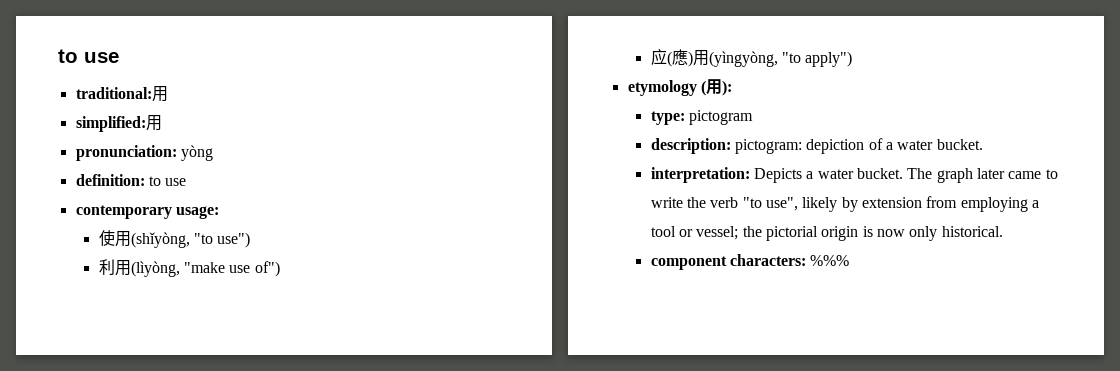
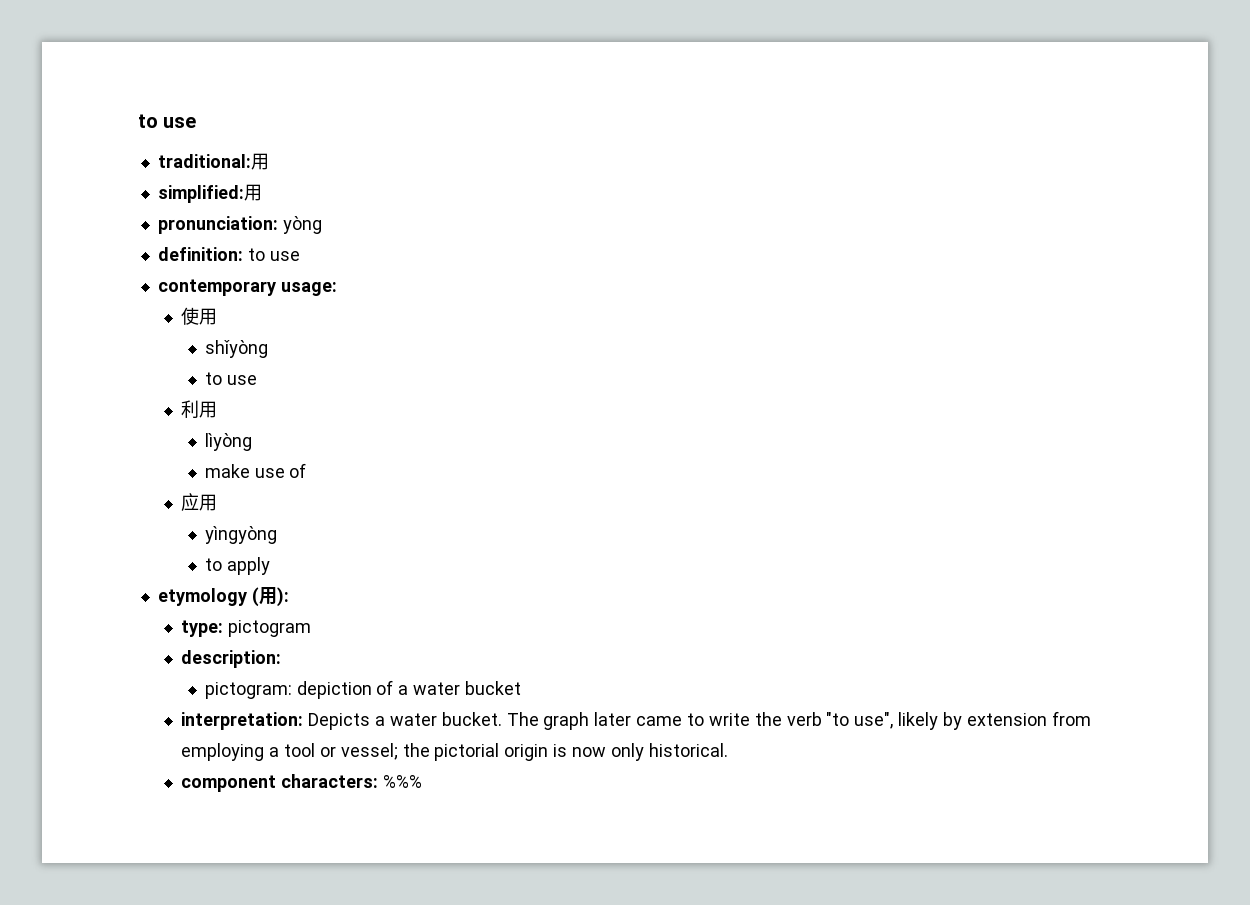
- 使用(shǐyòng, "to use")
- 利用(lìyòng, "make use of")
- 应(應)用(yìngyòng, "to apply")
+ 使用
+ shǐyòng
+ to use
+ 利用
+ lìyòng
+ make use of
+ 应用
+ yìngyòng
+ to apply
- description: pictogram: depiction of a water bucket.
+ description:
+ pictogram: depiction of a water bucket

